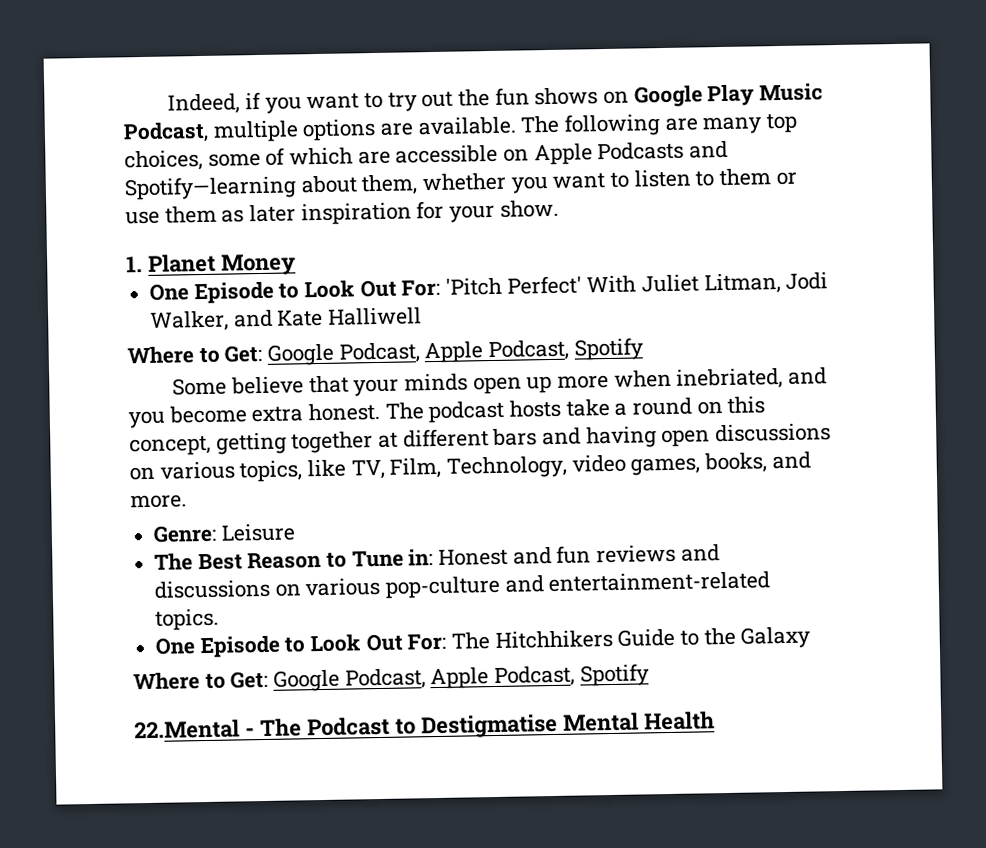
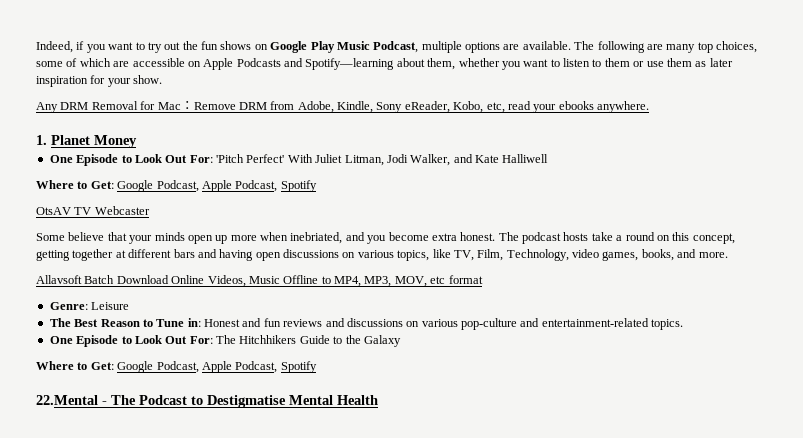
+ Any DRM Removal for Mac：Remove DRM from Adobe, Kindle, Sony eReader, Kobo, etc, read your ebooks anywhere.
+ OtsAV TV Webcaster
+ Allavsoft Batch Download Online Videos, Music Offline to MP4, MP3, MOV, etc format

